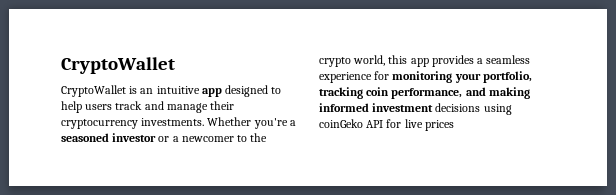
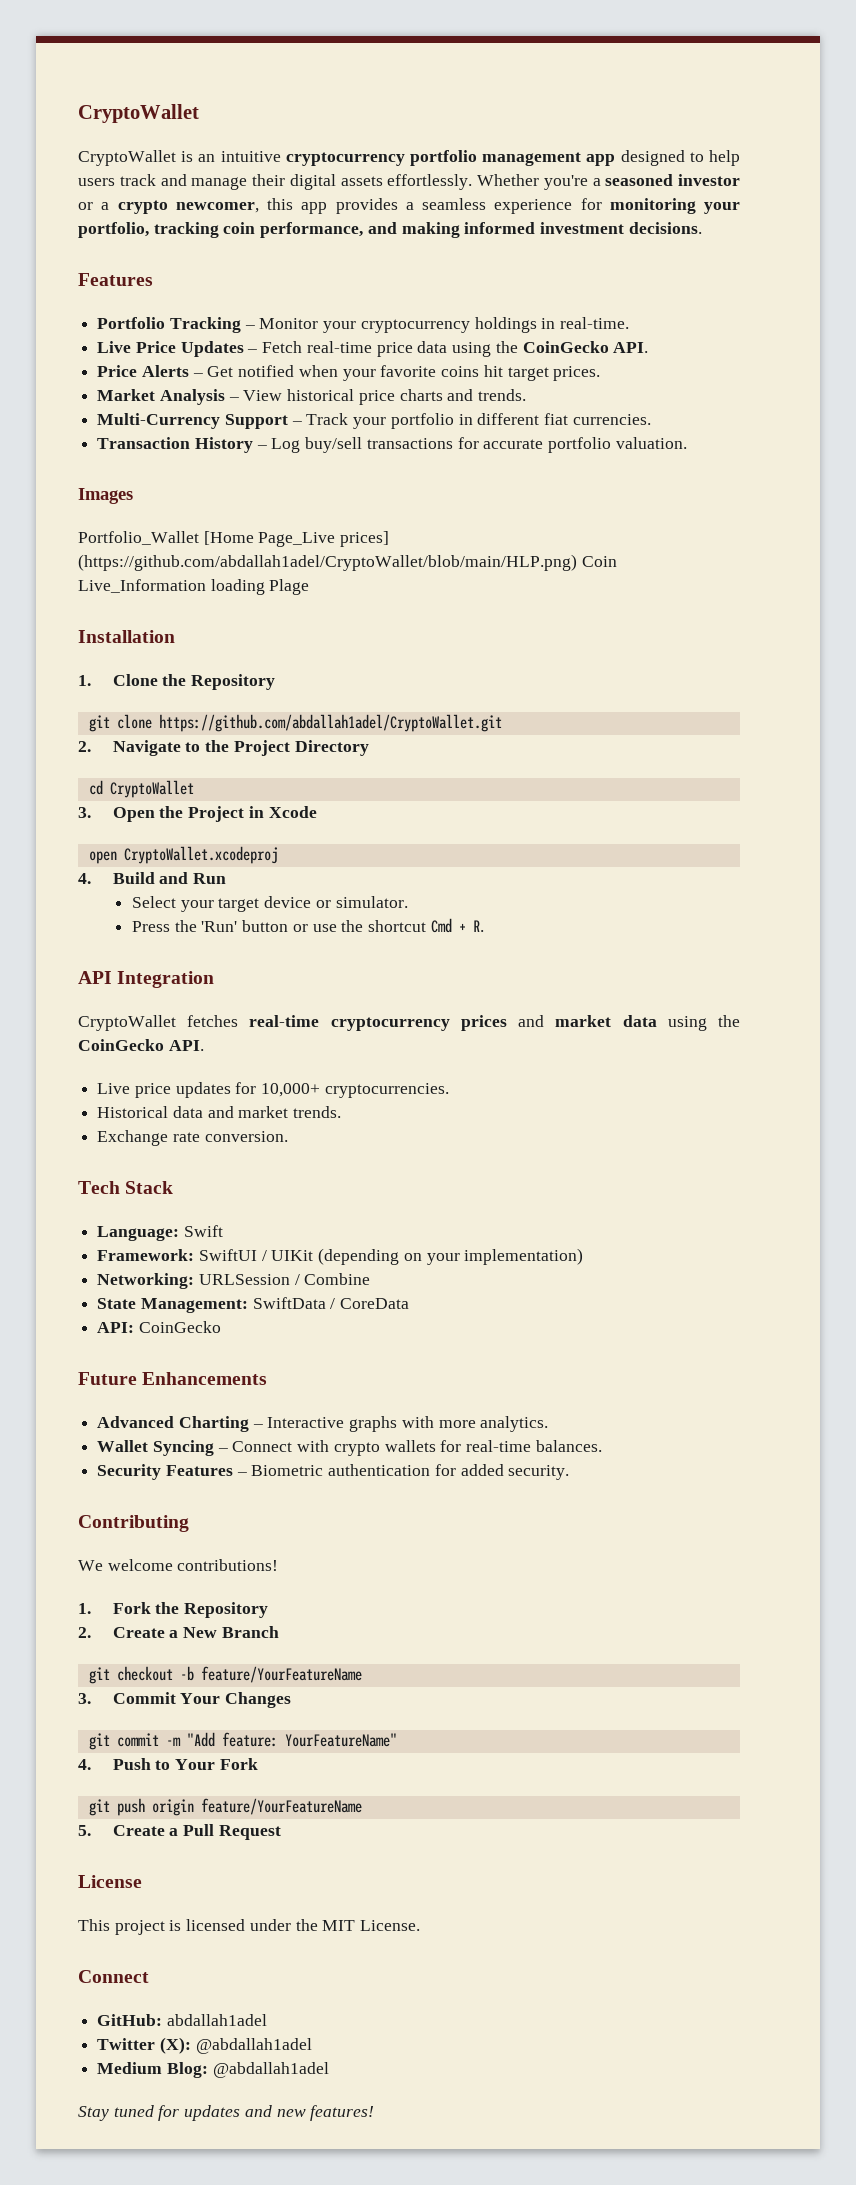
- CryptoWallet is an intuitive app designed to help users track and manage their cryptocurrency investments.
+ CryptoWallet is an intuitive cryptocurrency portfolio management app designed to help users track and manage their digital assets effortlessly.
- Whether you're a seasoned investor or a newcomer to the crypto world, this app provides a seamless experience for monitoring your portfolio, tracking coin performance, and making informed investment decisions using coinGeko API for live prices
+ Whether you're a seasoned investor or a crypto newcomer, this app provides a seamless experience for monitoring your portfolio, tracking coin performance, and making informed investment decisions.
+ Features
+ Portfolio Tracking – Monitor your cryptocurrency holdings in real-time.
+ Live Price Updates – Fetch real-time price data using the CoinGecko API.
+ Price Alerts – Get notified when your favorite coins hit target prices.
+ Market Analysis – View historical price charts and trends.
+ Multi-Currency Support – Track your portfolio in different fiat currencies.
+ Transaction History – Log buy/sell transactions for accurate portfolio valuation.
+ Images
+ Portfolio_Wallet [Home Page_Live prices] (https://github.com/abdallah1adel/CryptoWallet/blob/main/HLP.png) Coin Live_Information loading Plage
+ Installation
+ 1. Clone the Repository
+ git clone https://github.com/abdallah1adel/CryptoWallet.git
+ 2. Navigate to the Project Directory
+ cd CryptoWallet
+ 3. Open the Project in Xcode
+ open CryptoWallet.xcodeproj
+ 4. Build and Run
+ Select your target device or simulator.
+ Press the 'Run' button or use the shortcut Cmd + R.
+ API Integration
+ CryptoWallet fetches real-time cryptocurrency prices and market data using the CoinGecko API.
+ Live price updates for 10,000+ cryptocurrencies.
+ Historical data and market trends.
+ Exchange rate conversion.
+ Tech Stack
+ Language: Swift
+ Framework: SwiftUI / UIKit (depending on your implementation)
+ Networking: URLSession / Combine
+ State Management: SwiftData / CoreData
+ API: CoinGecko
+ Future Enhancements
+ Advanced Charting – Interactive graphs with more analytics.
+ Wallet Syncing – Connect with crypto wallets for real-time balances.
+ Security Features – Biometric authentication for added security.
+ Contributing
+ We welcome contributions!
+ 1. Fork the Repository
+ 2. Create a New Branch
+ git checkout -b feature/YourFeatureName
+ 3. Commit Your Changes
+ git commit -m "Add feature: YourFeatureName"
+ 4. Push to Your Fork
+ git push origin feature/YourFeatureName
+ 5. Create a Pull Request
+ License
+ This project is licensed under the MIT License.
+ Connect
+ GitHub: abdallah1adel
+ Twitter (X): @abdallah1adel
+ Medium Blog: @abdallah1adel
+ Stay tuned for updates and new features!

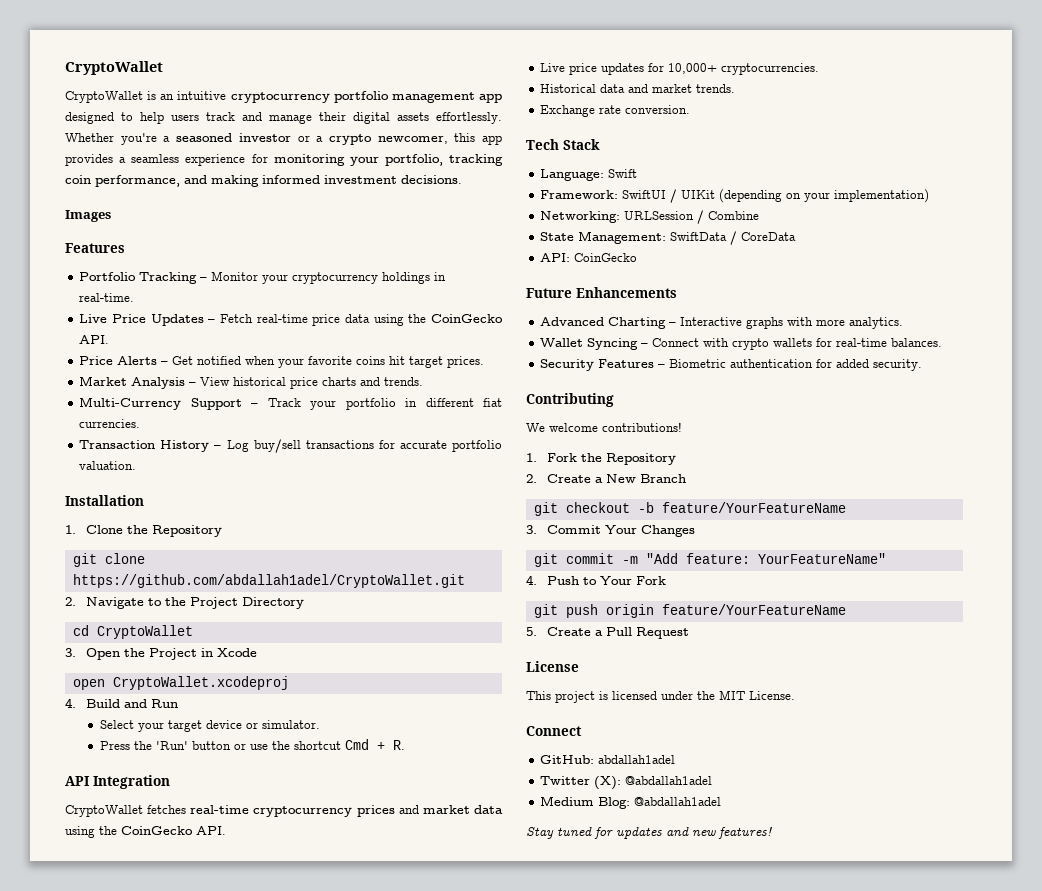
+ Images
- Images
- Portfolio_Wallet [Home Page_Live prices] (https://github.com/abdallah1adel/CryptoWallet/blob/main/HLP.png) Coin Live_Information loading Plage

